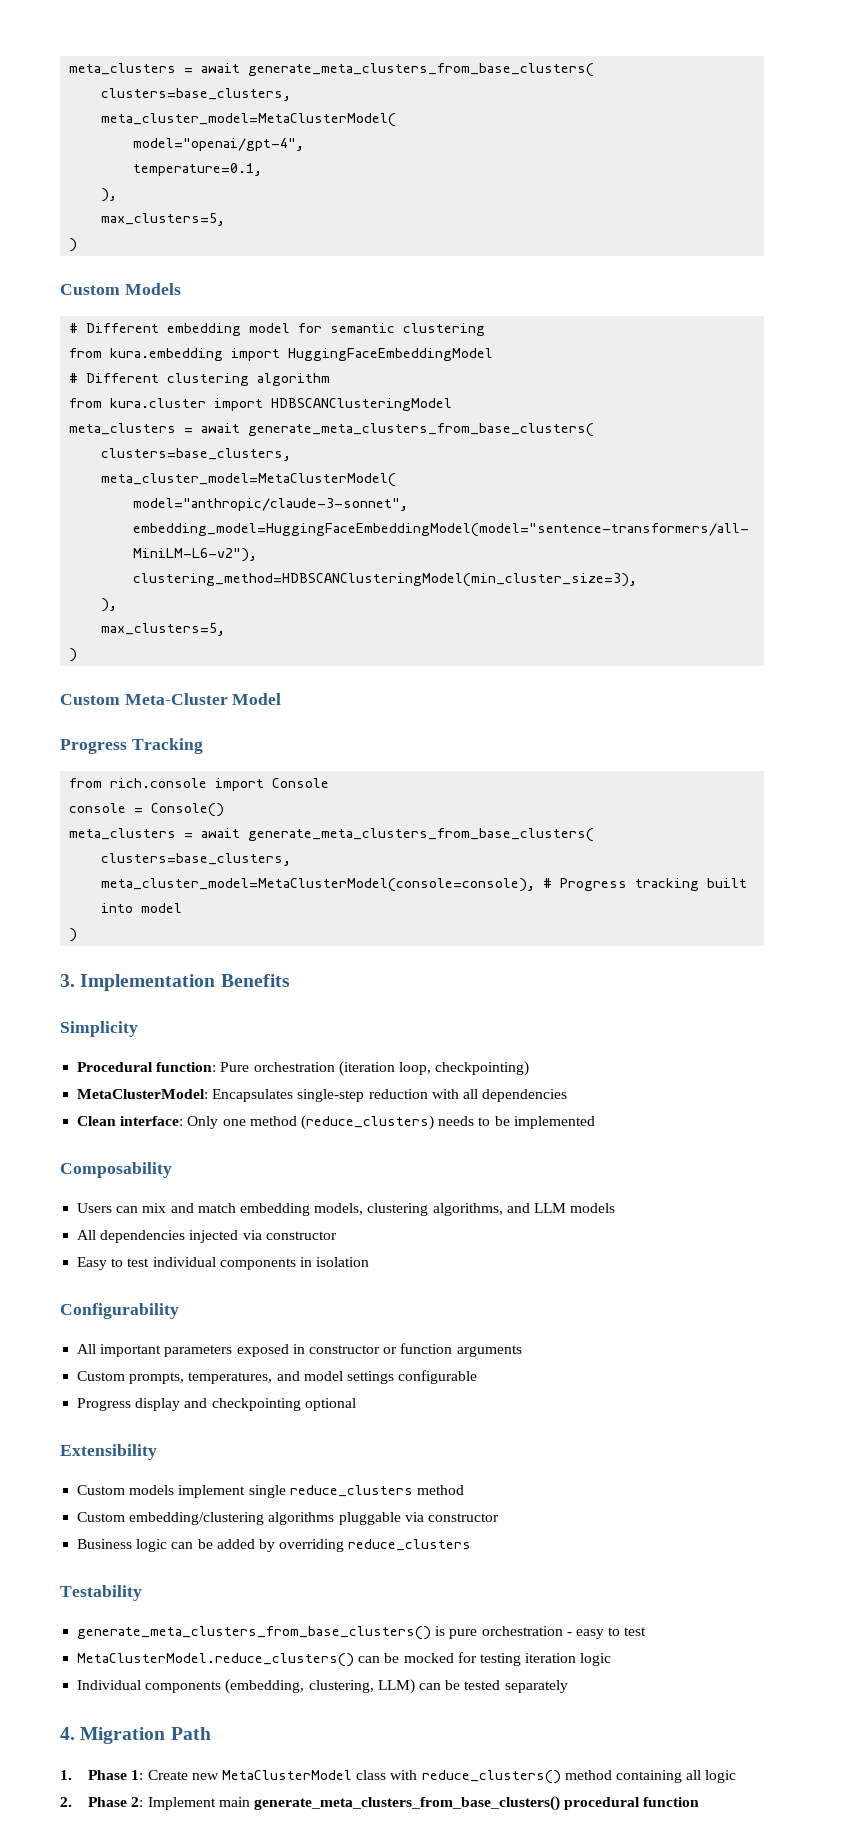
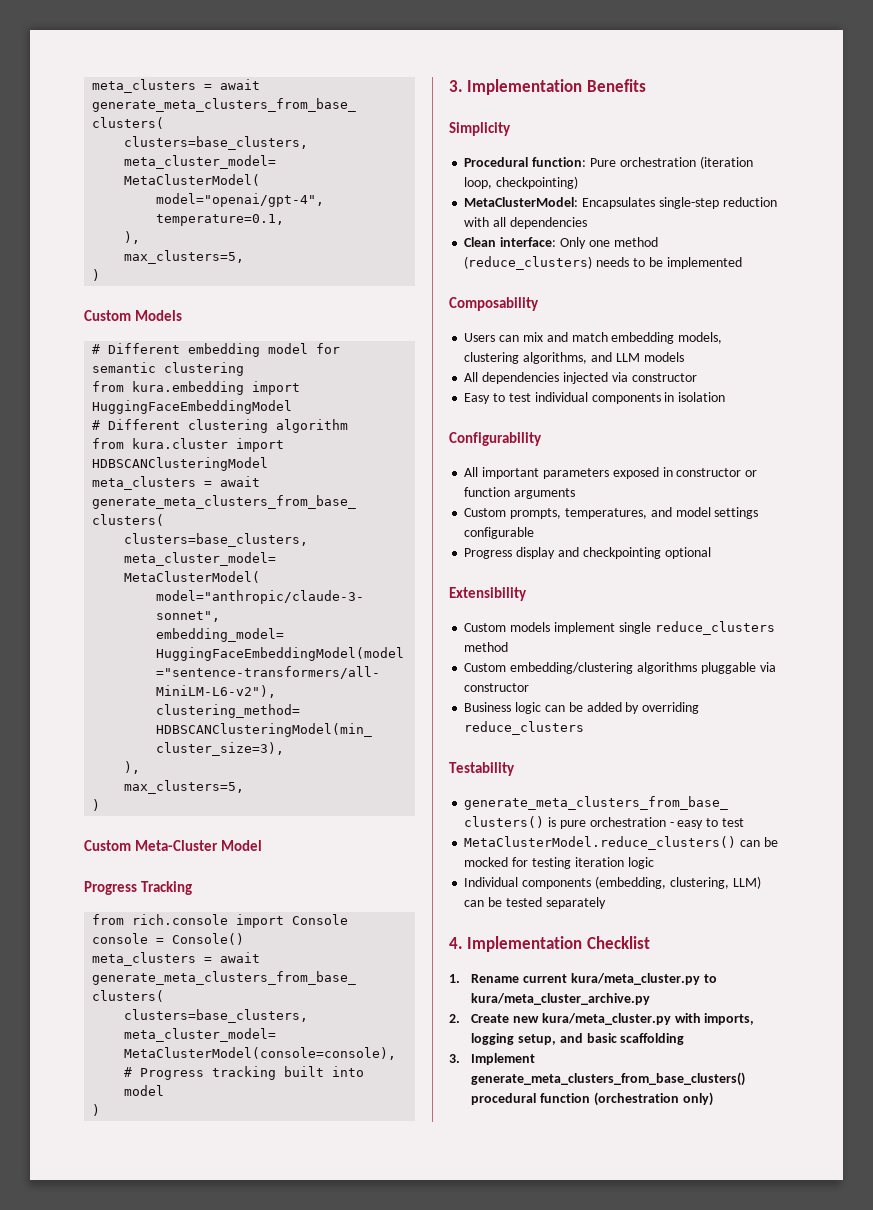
- 4. Migration Path
+ 4. Implementation Checklist
- 1. Phase 1: Create new MetaClusterModel class with reduce_clusters() method containing all logic
- 2. Phase 2: Implement main generate_meta_clusters_from_base_clusters() procedural function
+ 1. Rename current kura/meta_cluster.py to kura/meta_cluster_archive.py
+ 2. Create new kura/meta_cluster.py with imports, logging setup, and basic scaffolding
+ 3. Implement generate_meta_clusters_from_base_clusters() procedural function (orchestration only)

